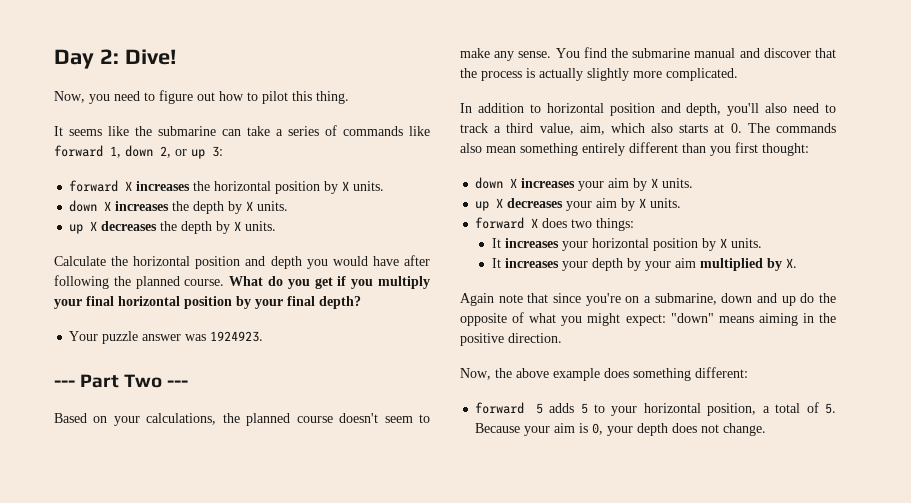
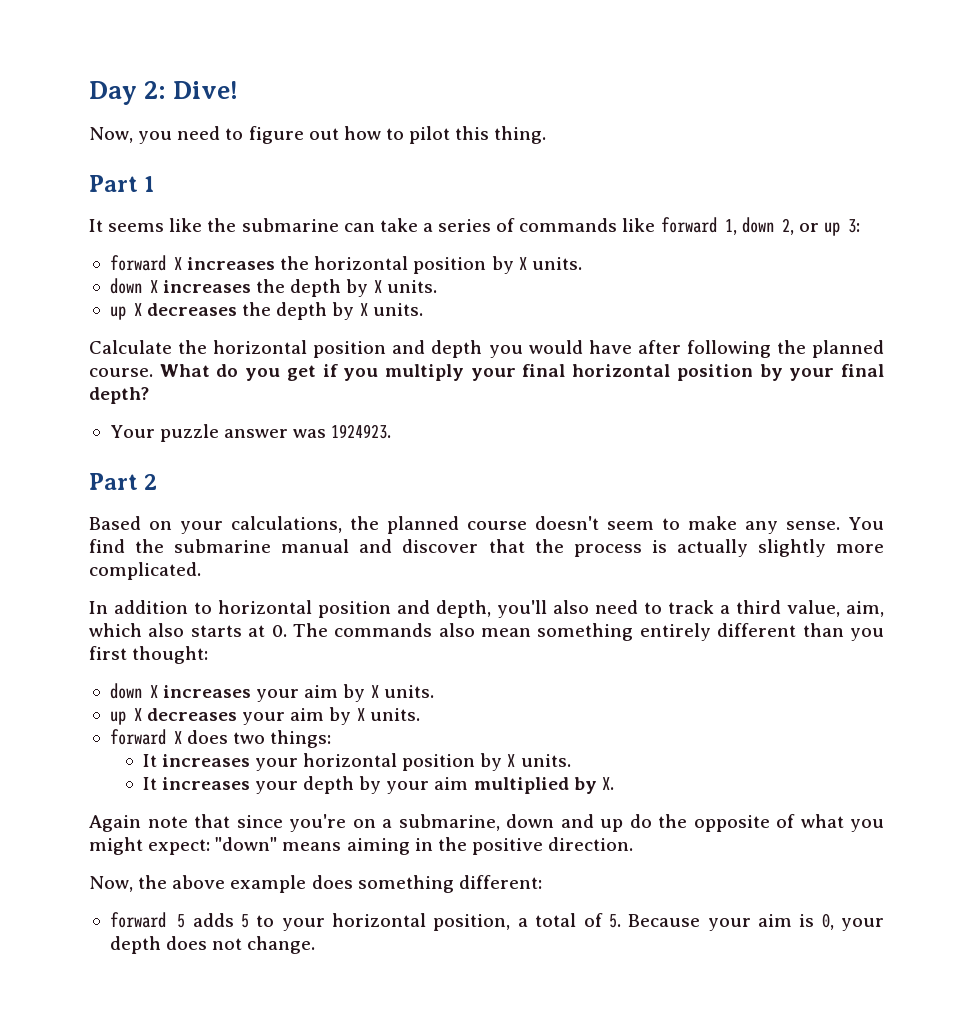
+ Part 1
- --- Part Two ---
+ Part 2

